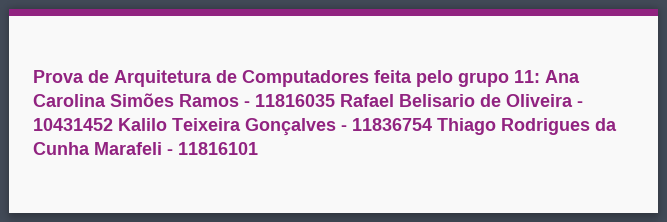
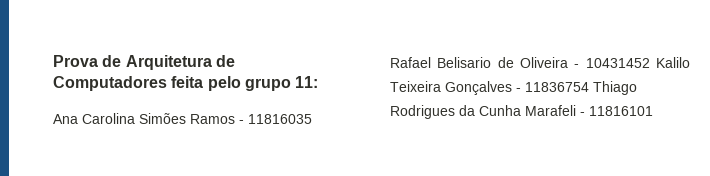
- Prova de Arquitetura de Computadores feita pelo grupo 11: Ana Carolina Simões Ramos - 11816035 Rafael Belisario de Oliveira - 10431452 Kalilo Teixeira Gonçalves - 11836754 Thiago Rodrigues da Cunha Marafeli - 11816101
+ Prova de Arquitetura de Computadores feita pelo grupo 11:
+ Ana Carolina Simões Ramos - 11816035 Rafael Belisario de Oliveira - 10431452 Kalilo Teixeira Gonçalves - 11836754 Thiago Rodrigues da Cunha Marafeli - 11816101

